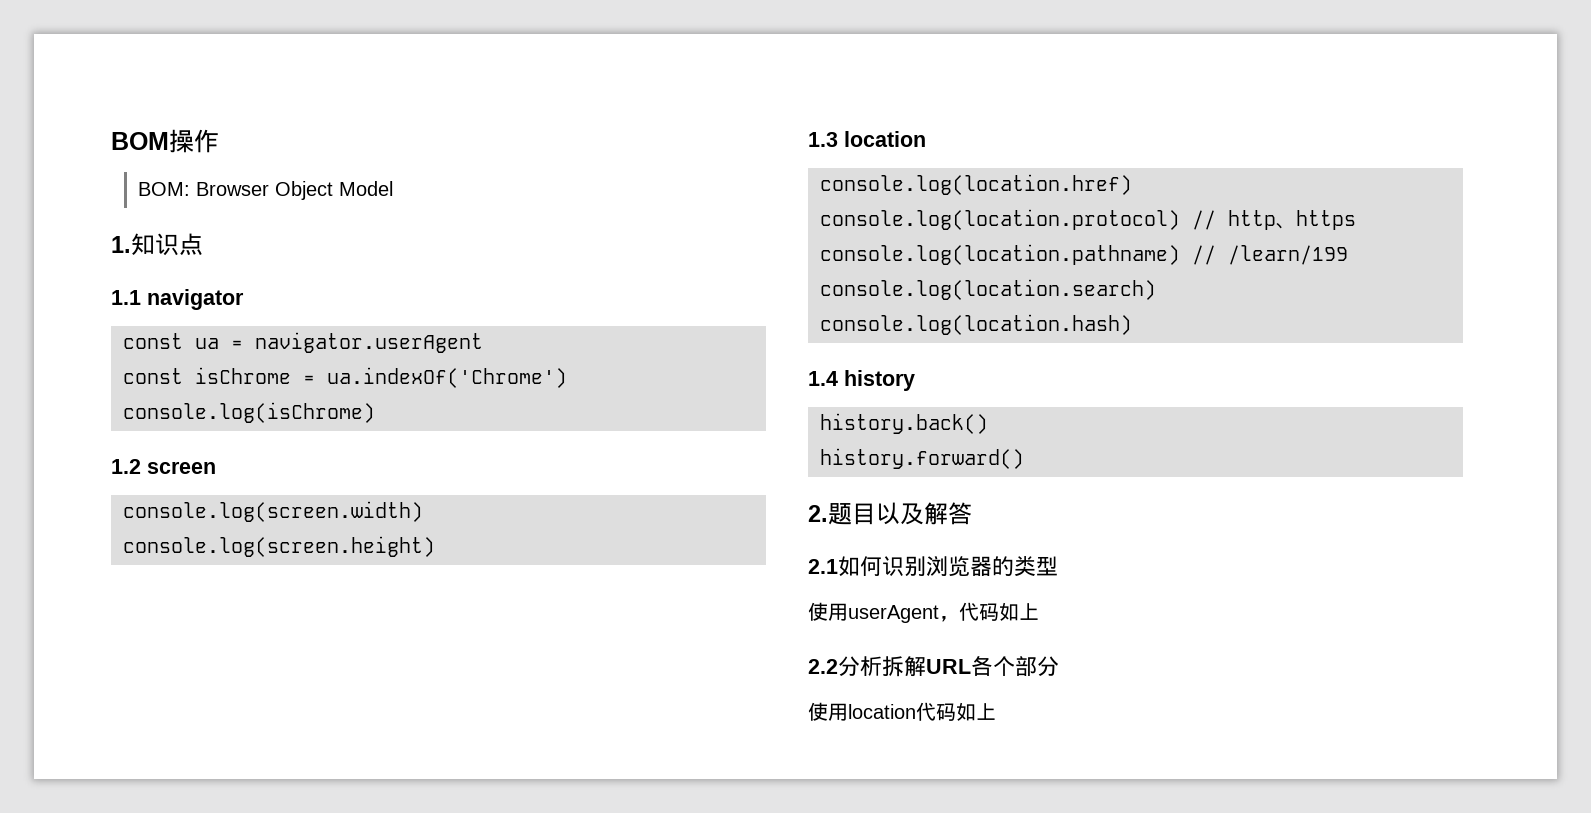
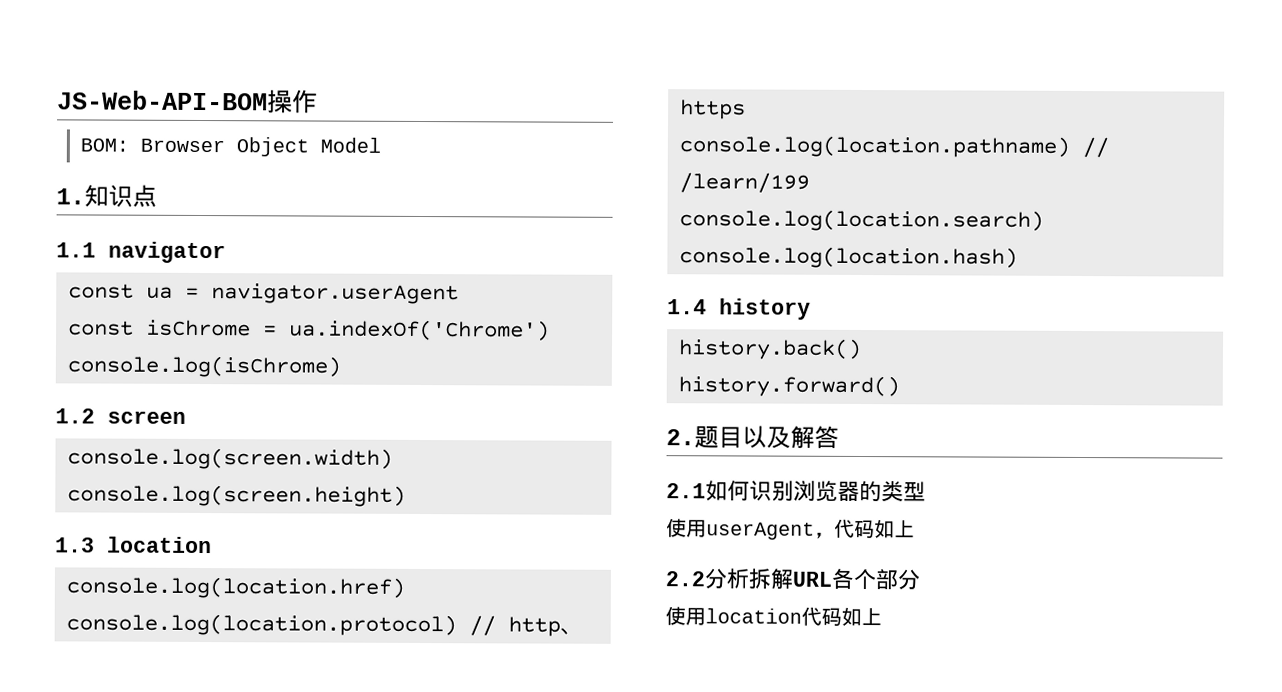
- BOM操作
+ JS-Web-API-BOM操作

